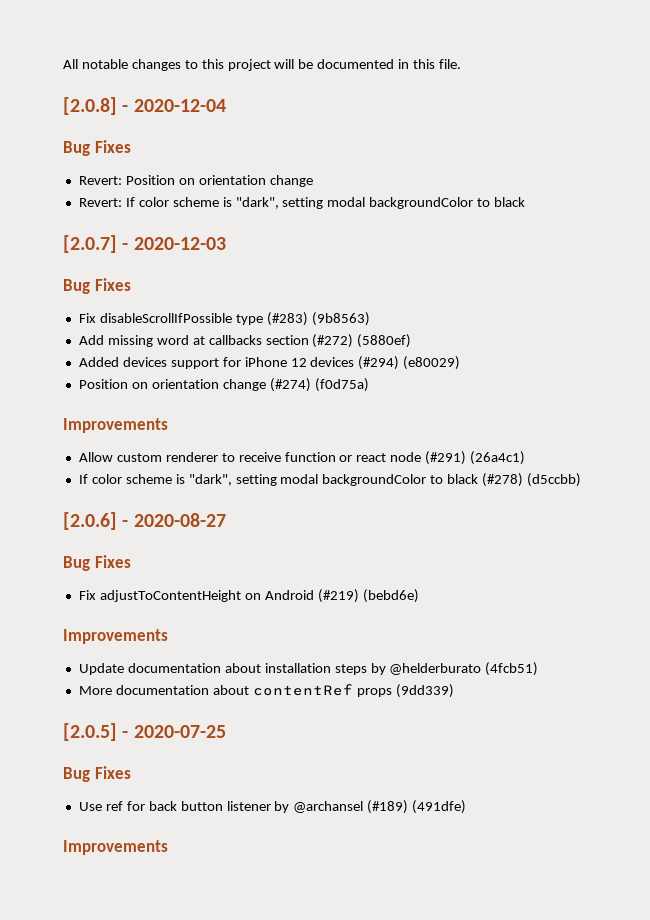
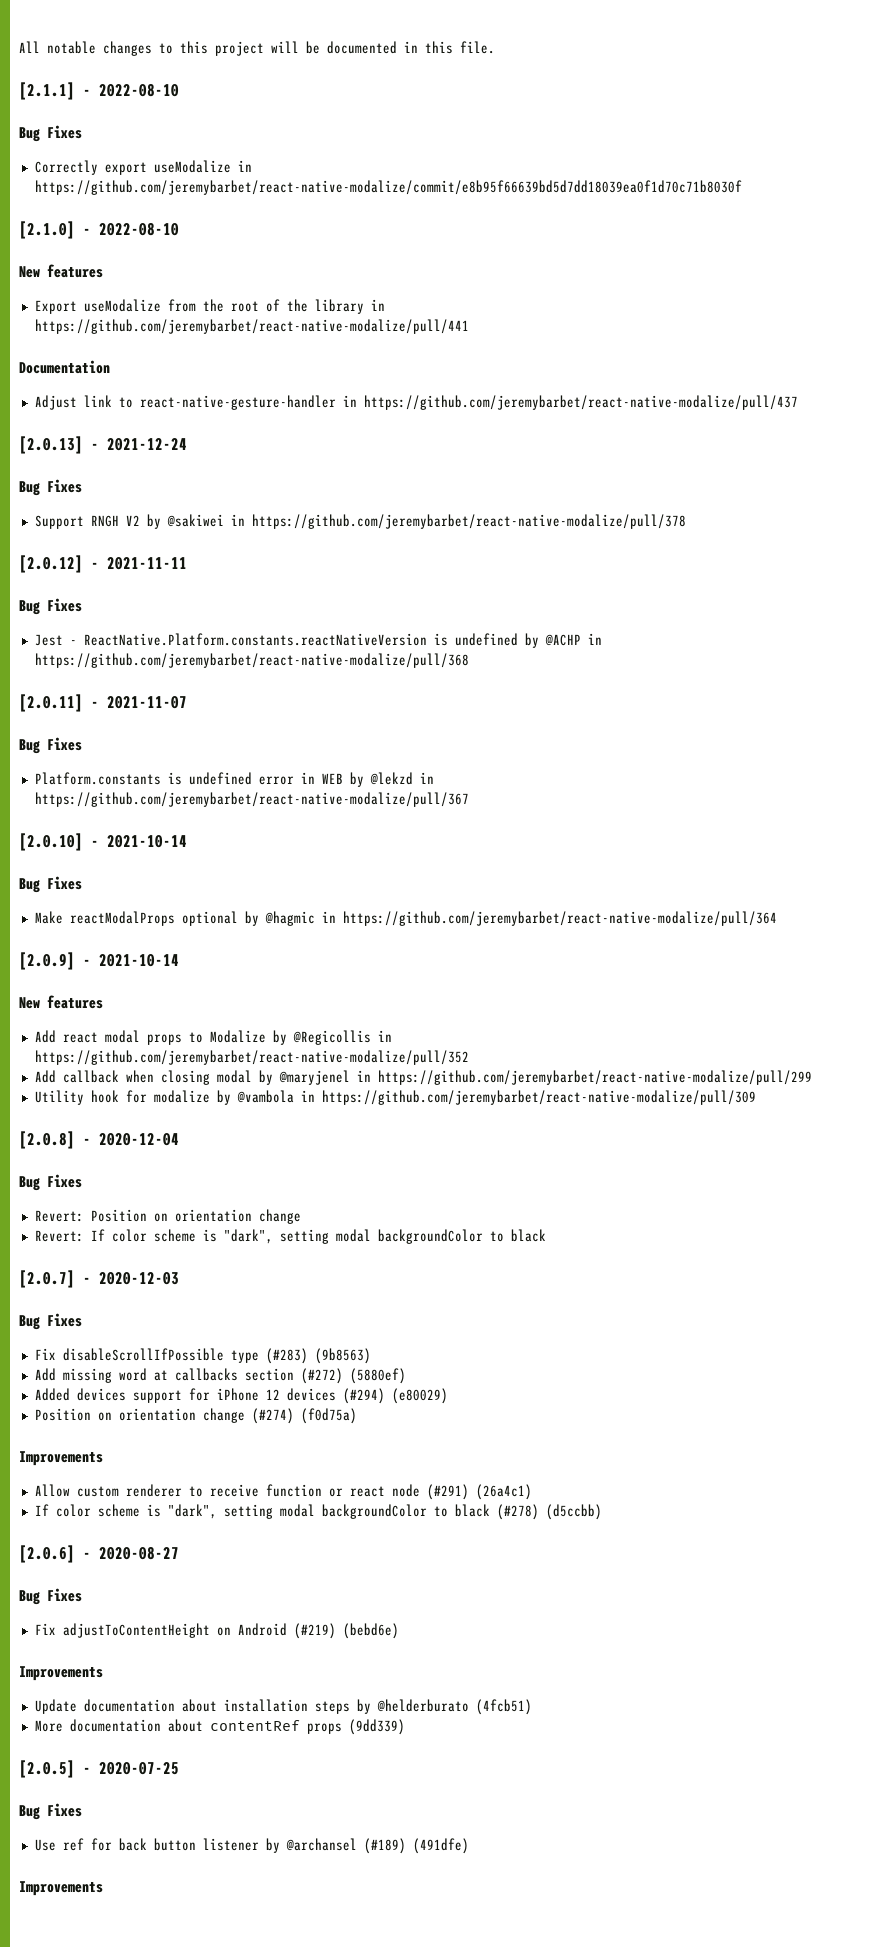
+ [2.1.1] - 2022-08-10
+ Bug Fixes
+ Correctly export useModalize in https://github.com/jeremybarbet/react-native-modalize/commit/e8b95f66639bd5d7dd18039ea0f1d70c71b8030f
+ [2.1.0] - 2022-08-10
+ New features
+ Export useModalize from the root of the library in https://github.com/jeremybarbet/react-native-modalize/pull/441
+ Documentation
+ Adjust link to react-native-gesture-handler in https://github.com/jeremybarbet/react-native-modalize/pull/437
+ [2.0.13] - 2021-12-24
+ Bug Fixes
+ Support RNGH V2 by @sakiwei in https://github.com/jeremybarbet/react-native-modalize/pull/378
+ [2.0.12] - 2021-11-11
+ Bug Fixes
+ Jest - ReactNative.Platform.constants.reactNativeVersion is undefined by @ACHP in https://github.com/jeremybarbet/react-native-modalize/pull/368
+ [2.0.11] - 2021-11-07
+ Bug Fixes
+ Platform.constants is undefined error in WEB by @lekzd in https://github.com/jeremybarbet/react-native-modalize/pull/367
+ [2.0.10] - 2021-10-14
+ Bug Fixes
+ Make reactModalProps optional by @hagmic in https://github.com/jeremybarbet/react-native-modalize/pull/364
+ [2.0.9] - 2021-10-14
+ New features
+ Add react modal props to Modalize by @Regicollis in https://github.com/jeremybarbet/react-native-modalize/pull/352
+ Add callback when closing modal by @maryjenel in https://github.com/jeremybarbet/react-native-modalize/pull/299
+ Utility hook for modalize by @vambola in https://github.com/jeremybarbet/react-native-modalize/pull/309

